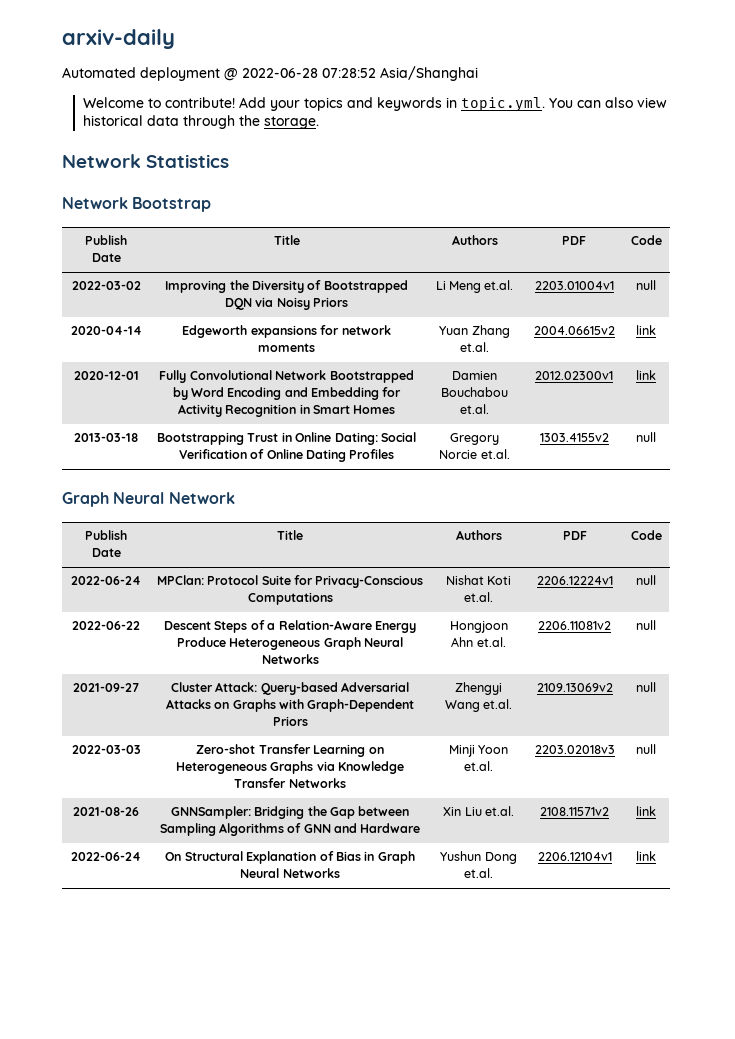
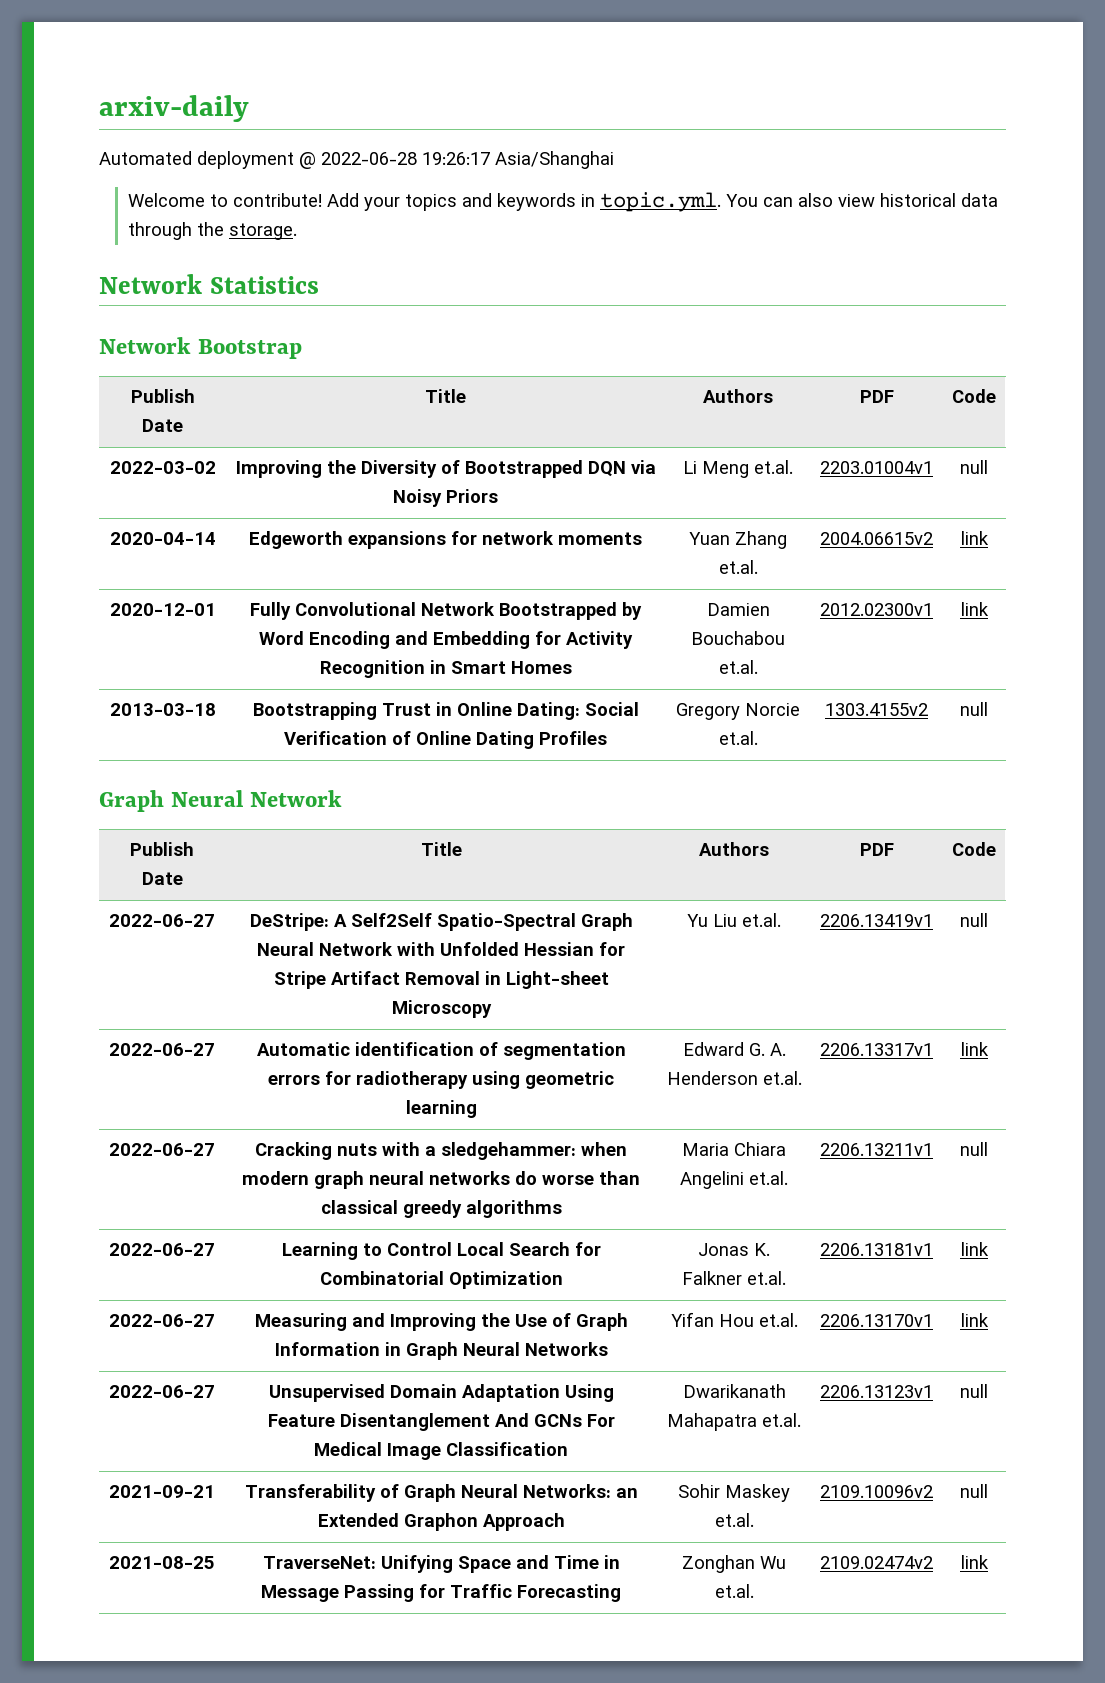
- Automated deployment @ 2022-06-28 07:28:52 Asia/Shanghai
+ Automated deployment @ 2022-06-28 19:26:17 Asia/Shanghai
- 2022-06-24 | MPClan: Protocol Suite for Privacy-Conscious Computations | Nishat Koti et.al. | 2206.12224v1 | null
- 2022-06-22 | Descent Steps of a Relation-Aware Energy Produce Heterogeneous Graph Neural Networks | Hongjoon Ahn et.al. | 2206.11081v2 | null
- 2021-09-27 | Cluster Attack: Query-based Adversarial Attacks on Graphs with Graph-Dependent Priors | Zhengyi Wang et.al. | 2109.13069v2 | null
- 2022-03-03 | Zero-shot Transfer Learning on Heterogeneous Graphs via Knowledge Transfer Networks | Minji Yoon et.al. | 2203.02018v3 | null
- 2021-08-26 | GNNSampler: Bridging the Gap between Sampling Algorithms of GNN and Hardware | Xin Liu et.al. | 2108.11571v2 | link
- 2022-06-24 | On Structural Explanation of Bias in Graph Neural Networks | Yushun Dong et.al. | 2206.12104v1 | link
+ 2022-06-27 | DeStripe: A Self2Self Spatio-Spectral Graph Neural Network with Unfolded Hessian for Stripe Artifact Removal in Light-sheet Microscopy | Yu Liu et.al. | 2206.13419v1 | null
+ 2022-06-27 | Automatic identification of segmentation errors for radiotherapy using geometric learning | Edward G. A. Henderson et.al. | 2206.13317v1 | link
+ 2022-06-27 | Cracking nuts with a sledgehammer: when modern graph neural networks do worse than classical greedy algorithms | Maria Chiara Angelini et.al. | 2206.13211v1 | null
+ 2022-06-27 | Learning to Control Local Search for Combinatorial Optimization | Jonas K. Falkner et.al. | 2206.13181v1 | link
+ 2022-06-27 | Measuring and Improving the Use of Graph Information in Graph Neural Networks | Yifan Hou et.al. | 2206.13170v1 | link
+ 2022-06-27 | Unsupervised Domain Adaptation Using Feature Disentanglement And GCNs For Medical Image Classification | Dwarikanath Mahapatra et.al. | 2206.13123v1 | null
+ 2021-09-21 | Transferability of Graph Neural Networks: an Extended Graphon Approach | Sohir Maskey et.al. | 2109.10096v2 | null
+ 2021-08-25 | TraverseNet: Unifying Space and Time in Message Passing for Traffic Forecasting | Zonghan Wu et.al. | 2109.02474v2 | link

